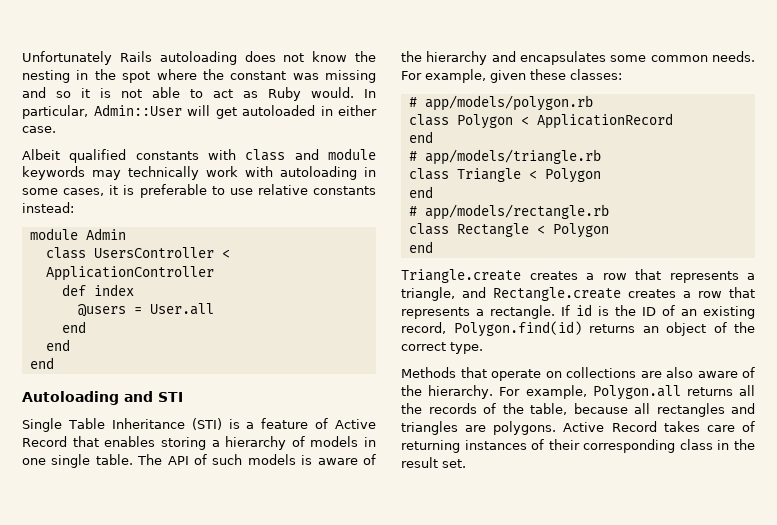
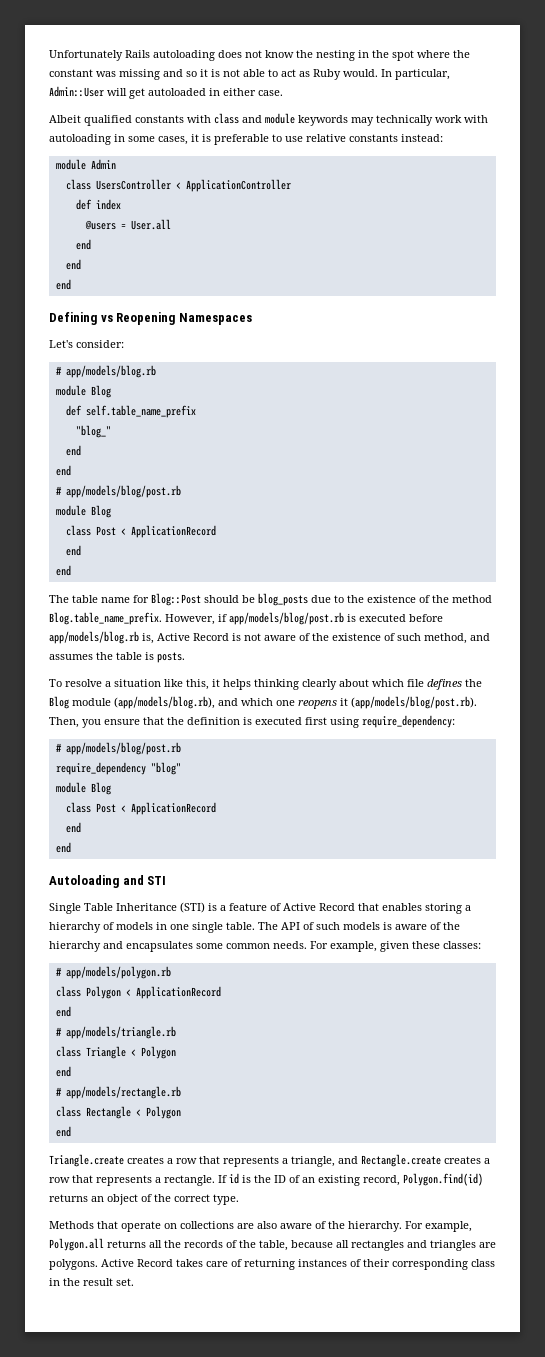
+ Defining vs Reopening Namespaces
+ Let's consider:
+ # app/models/blog.rb
+ module Blog
+ def self.table_name_prefix
+ "blog_"
+ end
+ end
+ # app/models/blog/post.rb
+ module Blog
+ class Post < ApplicationRecord
+ end
+ end
+ The table name for Blog::Post should be blog_posts due to the existence of the method Blog.table_name_prefix. However, if app/models/blog/post.rb is executed before app/models/blog.rb is, Active Record is not aware of the existence of such method, and assumes the table is posts.
+ To resolve a situation like this, it helps thinking clearly about which file defines the Blog module (app/models/blog.rb), and which one reopens it (app/models/blog/post.rb). Then, you ensure that the definition is executed first using require_dependency:
+ # app/models/blog/post.rb
+ require_dependency "blog"
+ module Blog
+ class Post < ApplicationRecord
+ end
+ end

